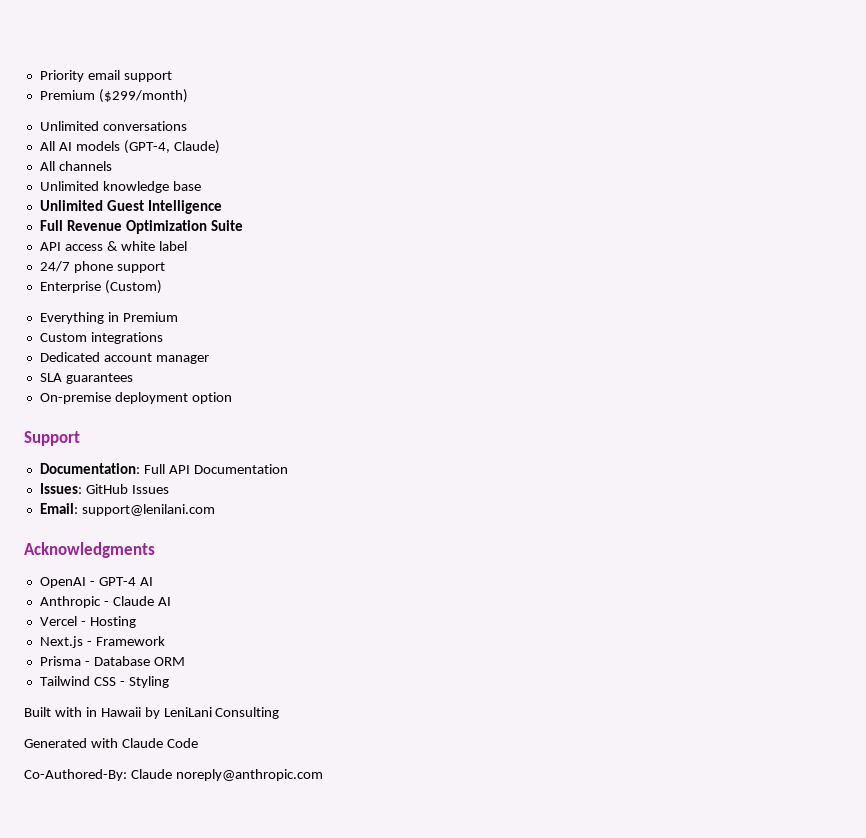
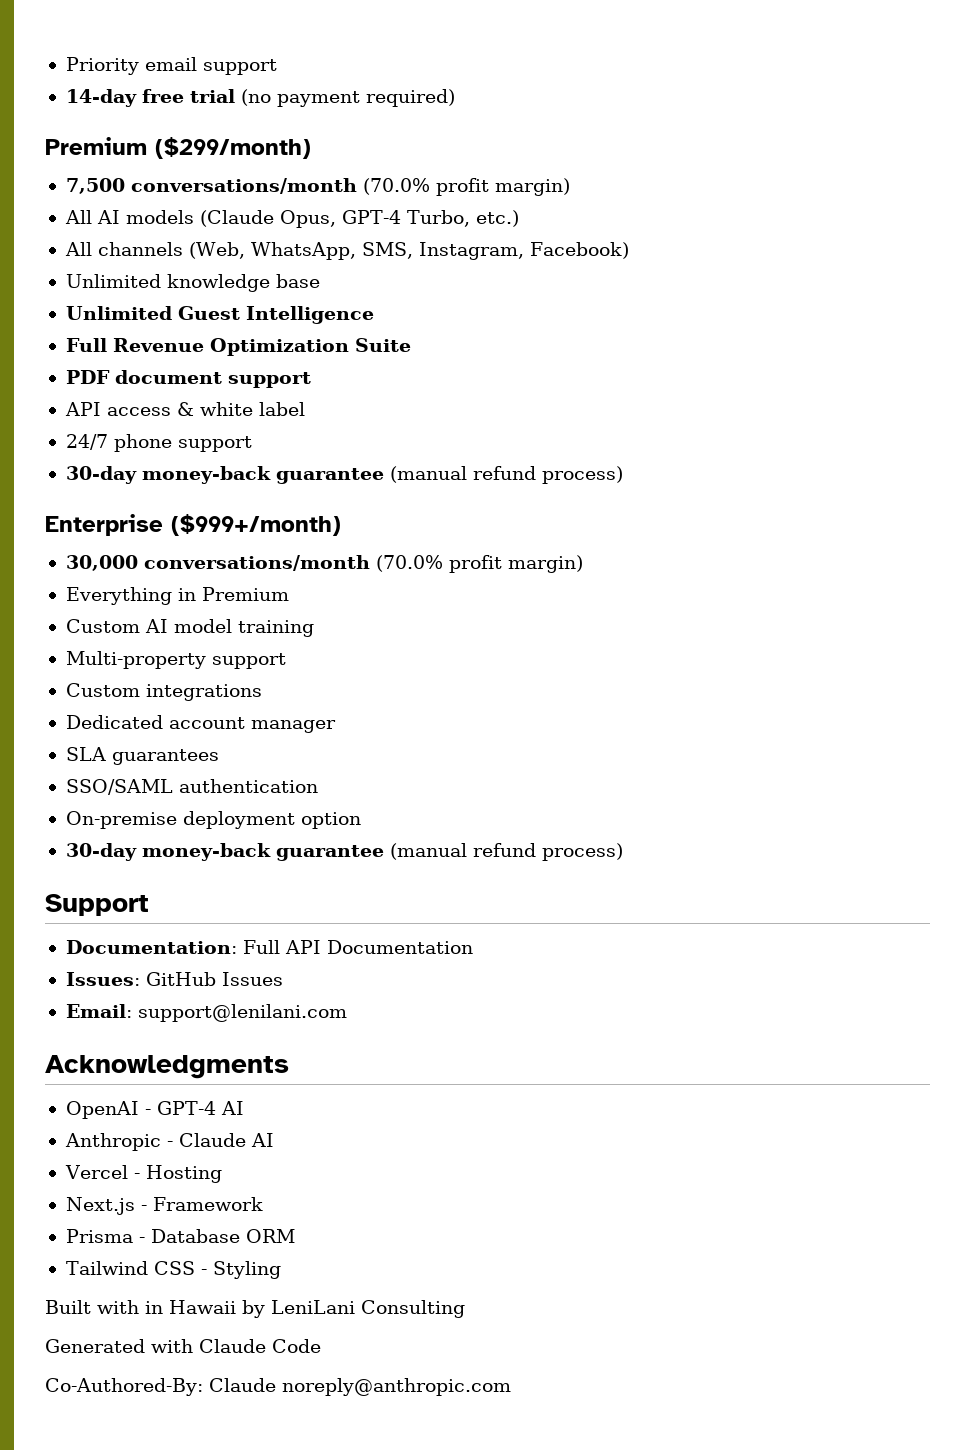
+ 14-day free trial (no payment required)
  Premium ($299/month)
- Unlimited conversations
- All AI models (GPT-4, Claude)
- All channels
+ 7,500 conversations/month (70.0% profit margin)
+ All AI models (Claude Opus, GPT-4 Turbo, etc.)
+ All channels (Web, WhatsApp, SMS, Instagram, Facebook)
+ PDF document support
  24/7 phone support
- Enterprise (Custom)
+ 30-day money-back guarantee (manual refund process)
+ Enterprise ($999+/month)
+ 30,000 conversations/month (70.0% profit margin)
  Everything in Premium
+ Custom AI model training
+ Multi-property support
+ SSO/SAML authentication
  On-premise deployment option
+ 30-day money-back guarantee (manual refund process)

